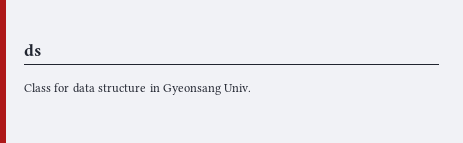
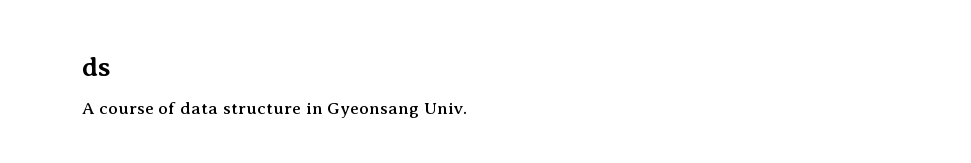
- Class for data structure in Gyeonsang Univ.
+ A course of data structure in Gyeonsang Univ.

